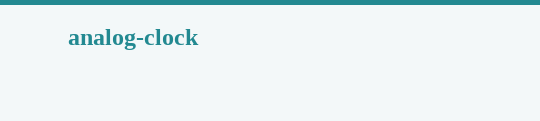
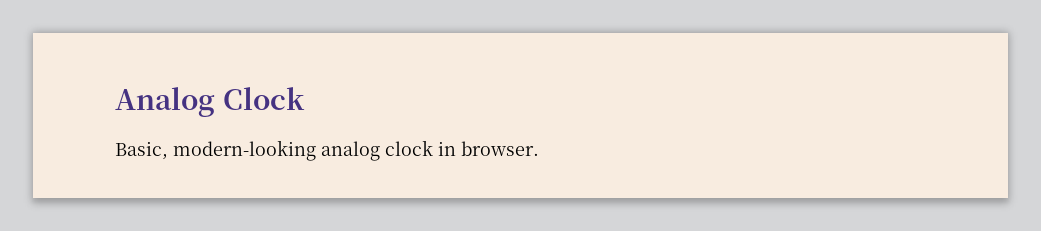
- analog-clock
+ Analog Clock
+ Basic, modern-looking analog clock in browser.

